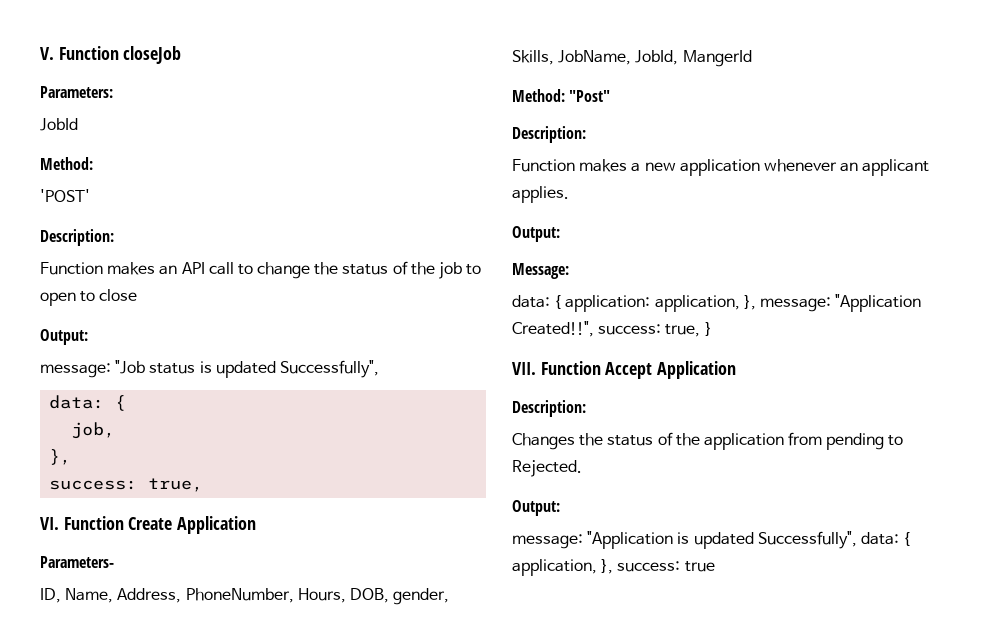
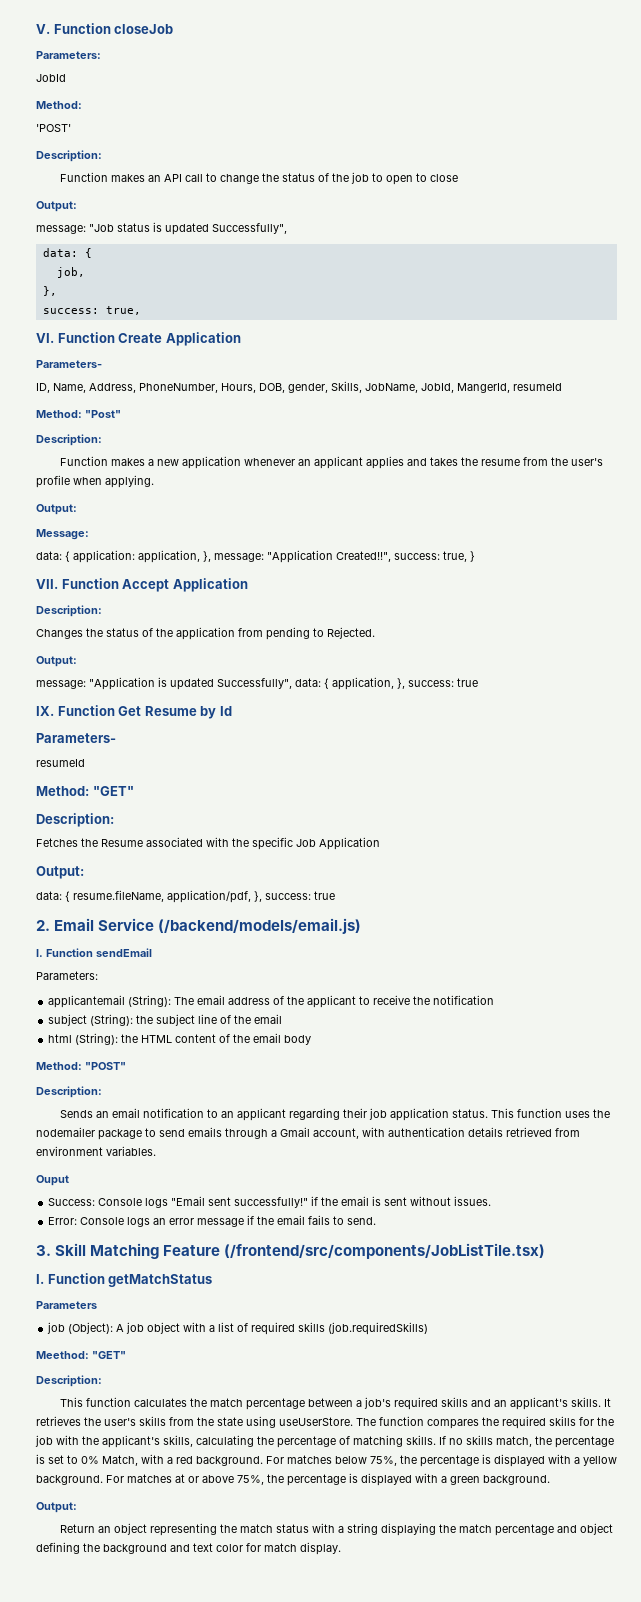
- ID, Name, Address, PhoneNumber, Hours, DOB, gender, Skills, JobName, JobId, MangerId
+ ID, Name, Address, PhoneNumber, Hours, DOB, gender, Skills, JobName, JobId, MangerId, resumeId
- Function makes a new application whenever an applicant applies.
+ Function makes a new application whenever an applicant applies and takes the resume from the user's profile when applying.
+ IX. Function Get Resume by Id
+ Parameters-
+ resumeId
+ Method: "GET"
+ Description:
+ Fetches the Resume associated with the specific Job Application
+ Output:
+ data: { resume.fileName, application/pdf, }, success: true
+ 2. Email Service (/backend/models/email.js)
+ I. Function sendEmail
+ Parameters:
+ applicantemail (String): The email address of the applicant to receive the notification
+ subject (String): the subject line of the email
+ html (String): the HTML content of the email body
+ Method: "POST"
+ Description:
+ Sends an email notification to an applicant regarding their job application status. This function uses the nodemailer package to send emails through a Gmail account, with authentication details retrieved from environment variables.
+ Ouput
+ Success: Console logs "Email sent successfully!" if the email is sent without issues.
+ Error: Console logs an error message if the email fails to send.
+ 3. Skill Matching Feature (/frontend/src/components/JobListTile.tsx)
+ I. Function getMatchStatus
+ Parameters
+ job (Object): A job object with a list of required skills (job.requiredSkills)
+ Meethod: "GET"
+ Description:
+ This function calculates the match percentage between a job's required skills and an applicant's skills. It retrieves the user's skills from the state using useUserStore. The function compares the required skills for the job with the applicant's skills, calculating the percentage of matching skills. If no skills match, the percentage is set to 0% Match, with a red background. For matches below 75%, the percentage is displayed with a yellow background. For matches at or above 75%, the percentage is displayed with a green background.
+ Output:
+ Return an object representing the match status with a string displaying the match percentage and object defining the background and text color for match display.

